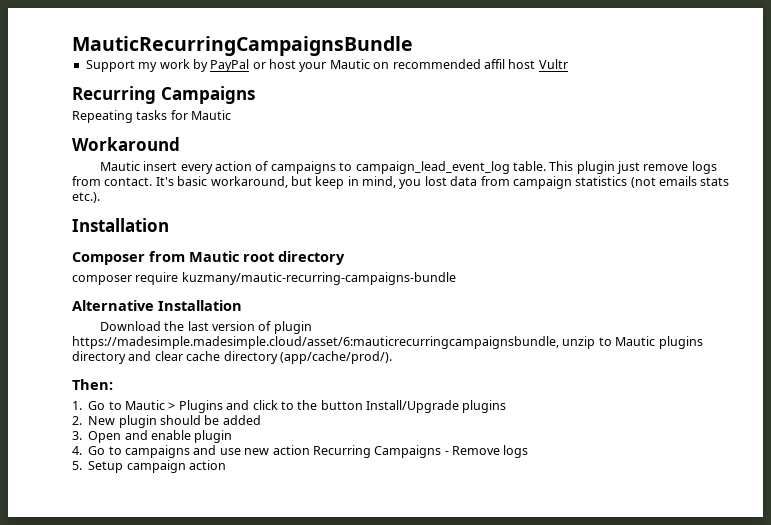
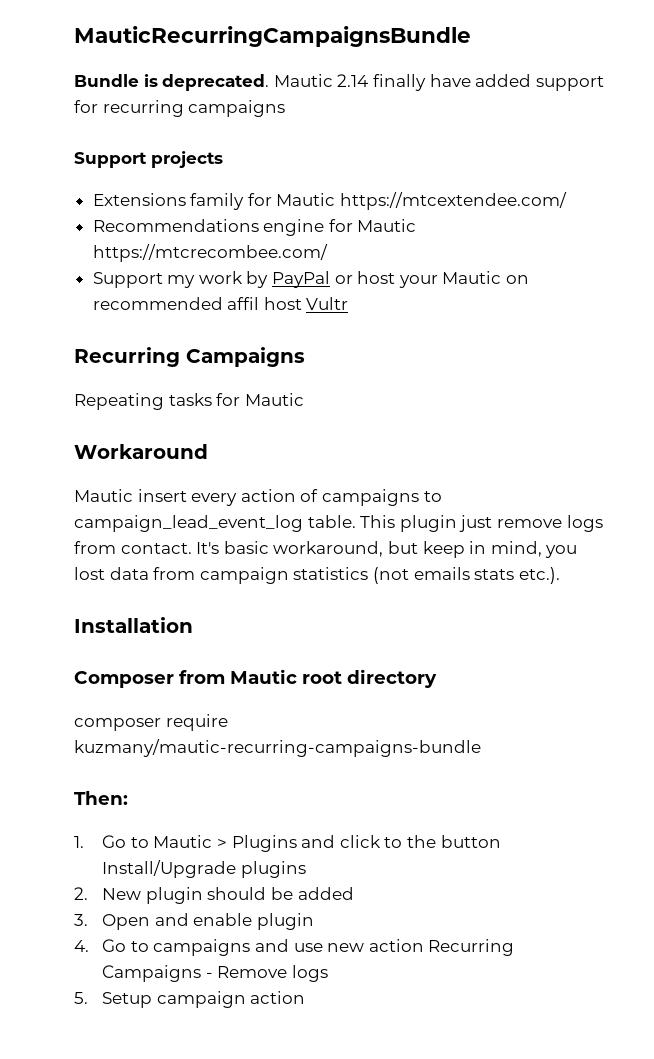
+ Bundle is deprecated. Mautic 2.14 finally have added support for recurring campaigns
+ Support projects
+ Extensions family for Mautic https://mtcextendee.com/
+ Recommendations engine for Mautic https://mtcrecombee.com/
- Alternative Installation
- Download the last version of plugin https://madesimple.madesimple.cloud/asset/6:mauticrecurringcampaignsbundle, unzip to Mautic plugins directory and clear cache directory (app/cache/prod/).

